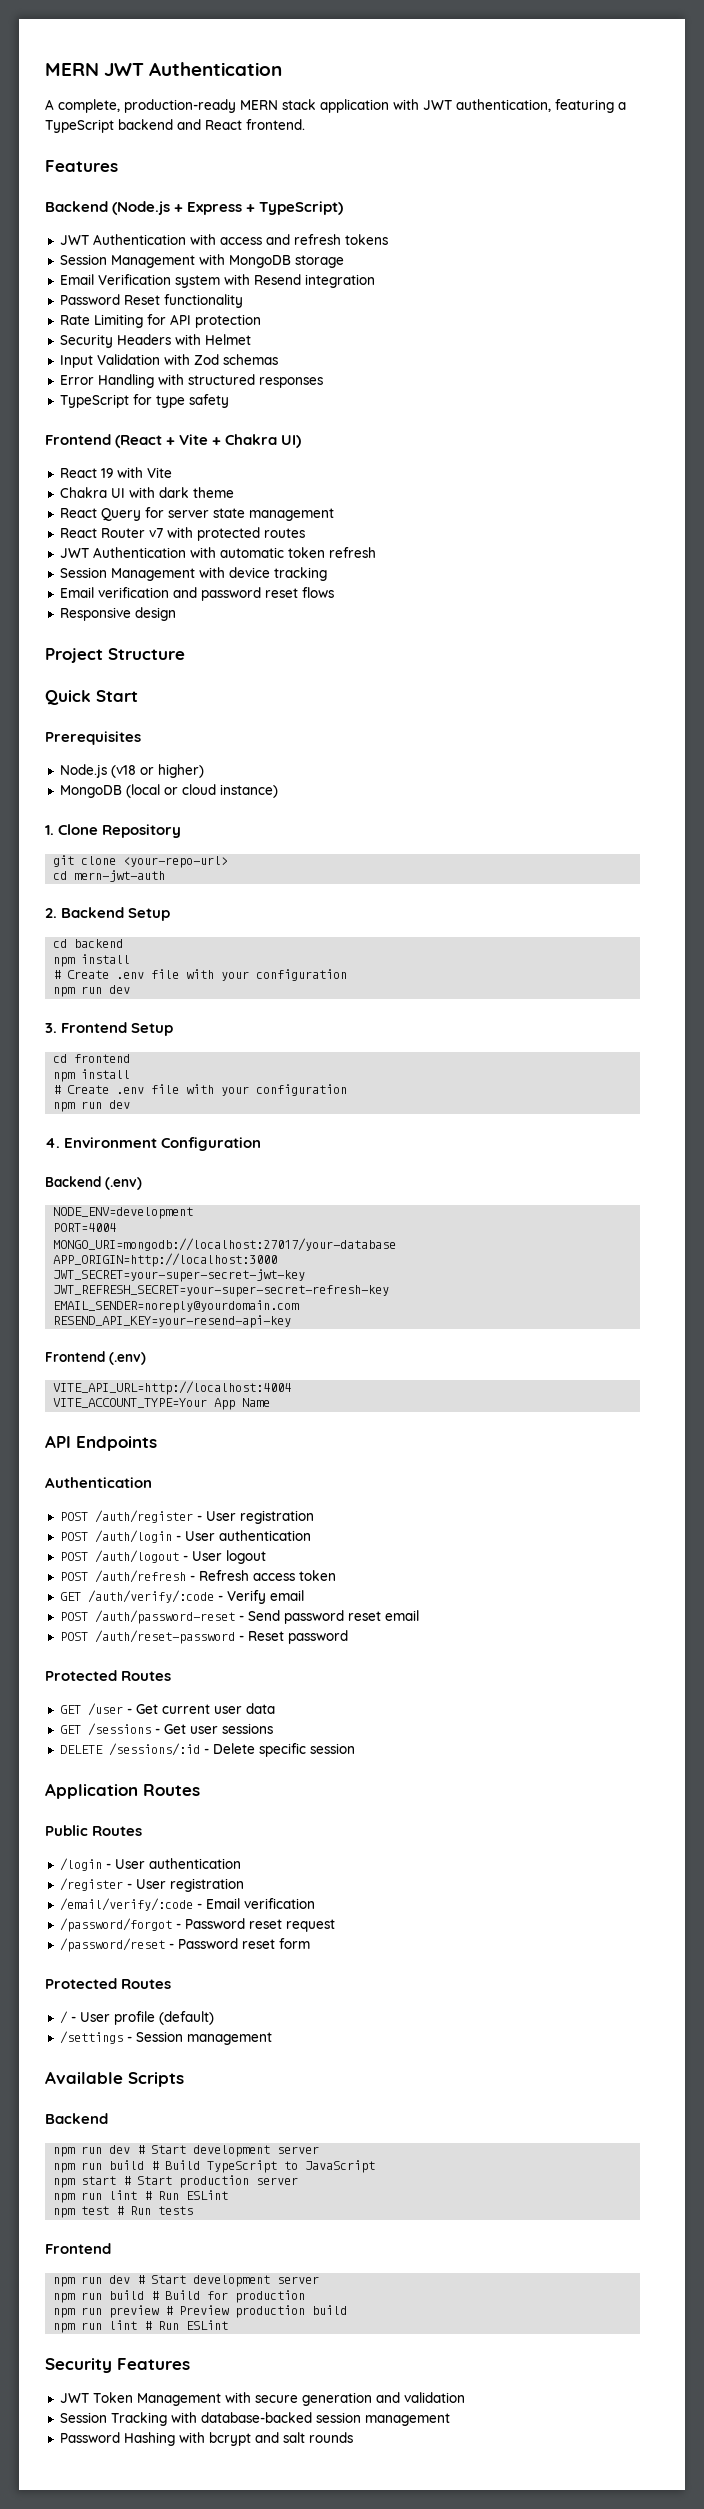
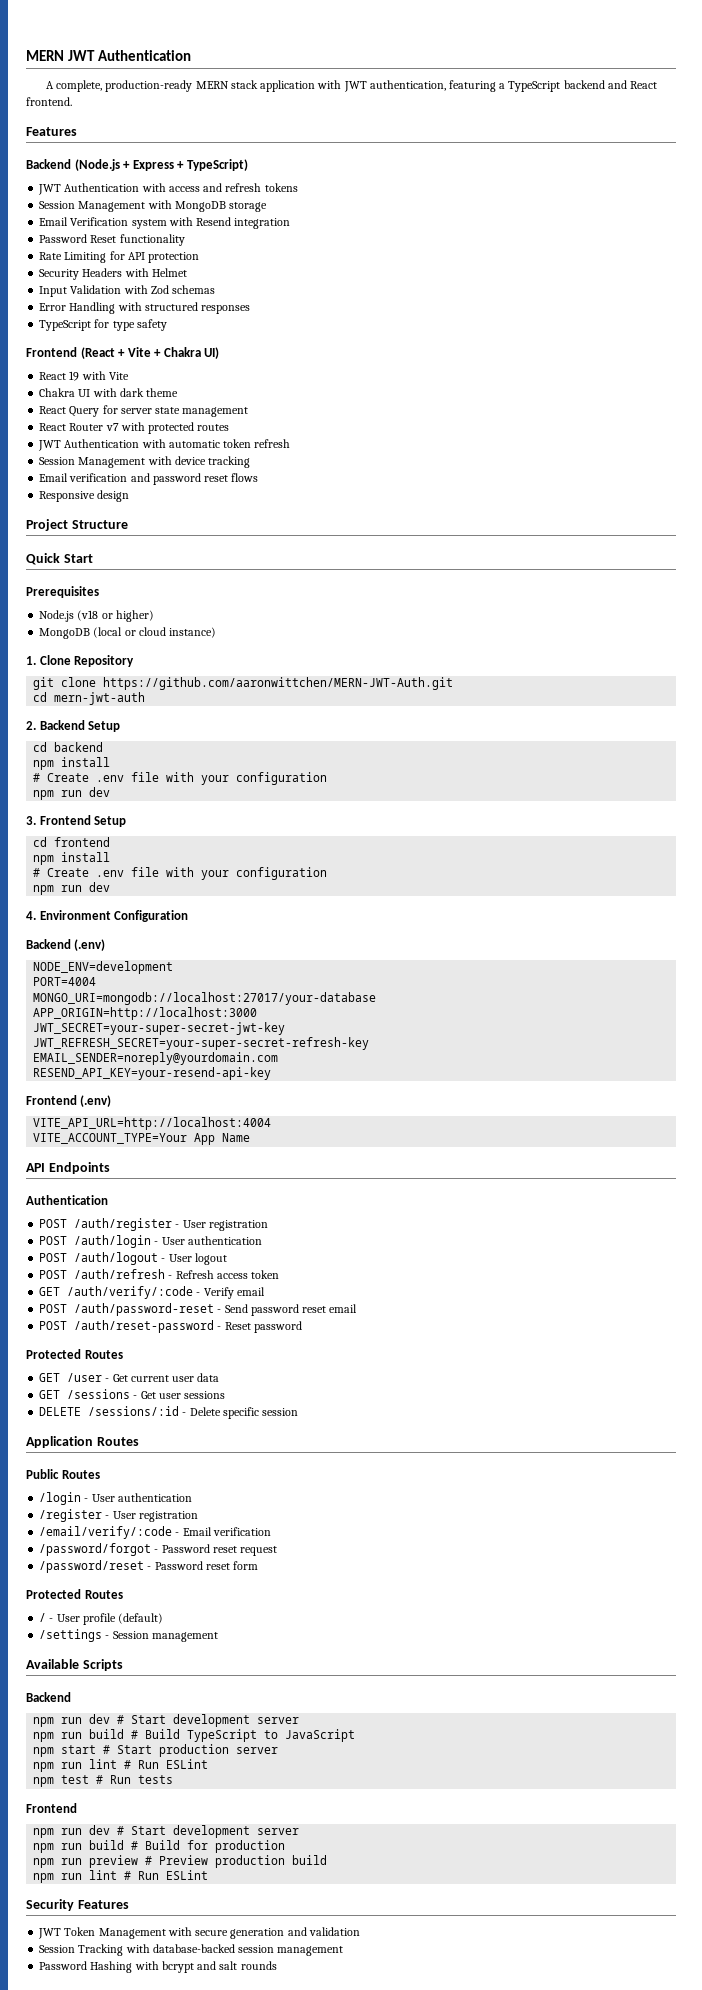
- git clone <your-repo-url>
+ git clone https://github.com/aaronwittchen/MERN-JWT-Auth.git

